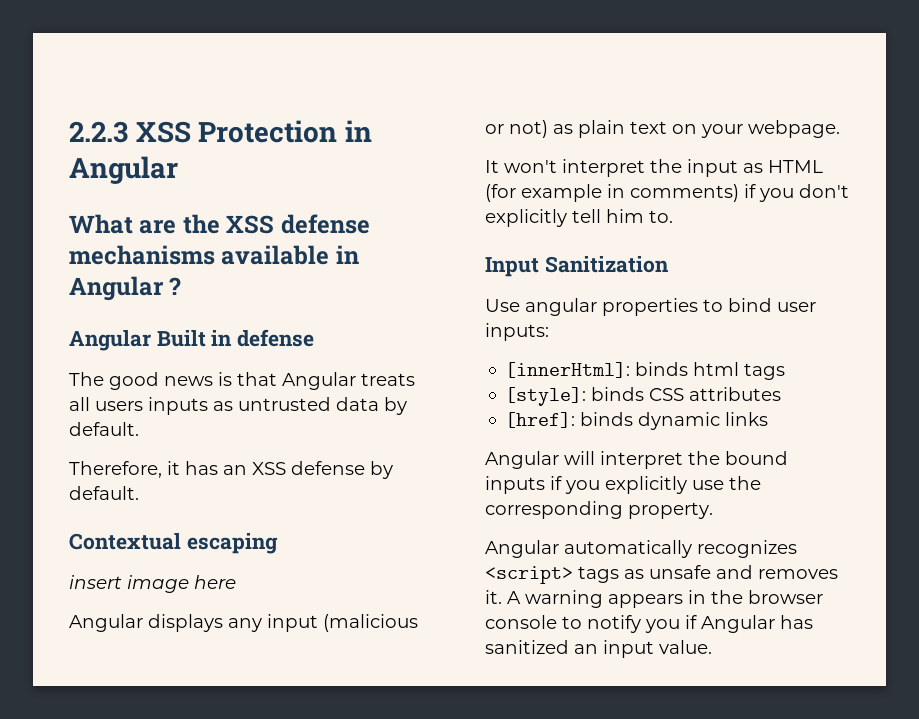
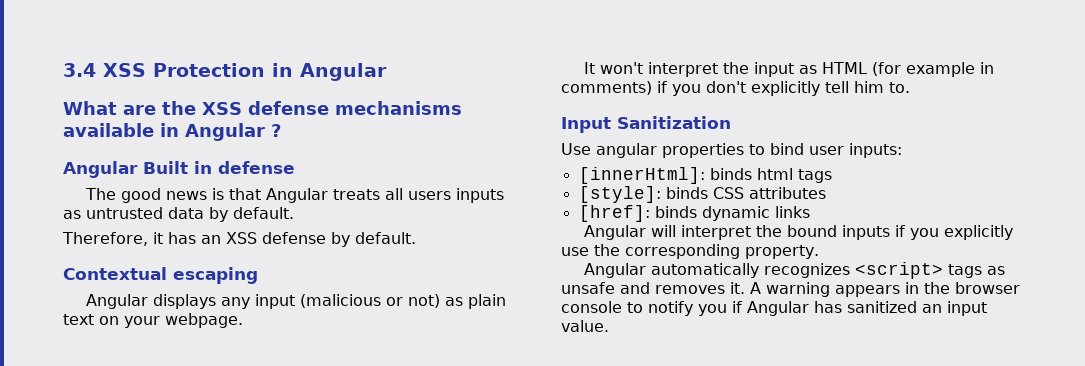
- 2.2.3 XSS Protection in Angular
+ 3.4 XSS Protection in Angular
- insert image here

